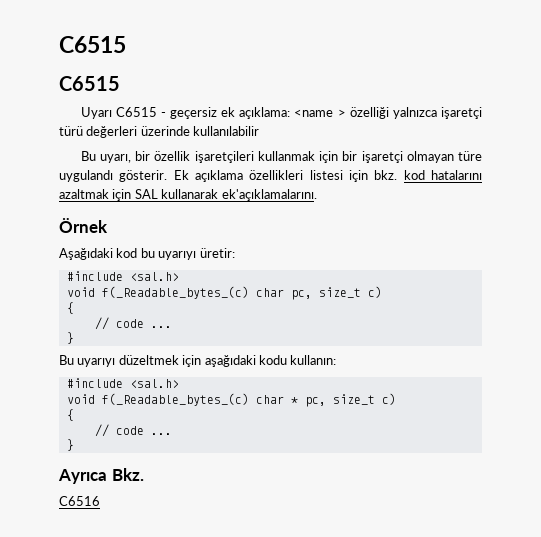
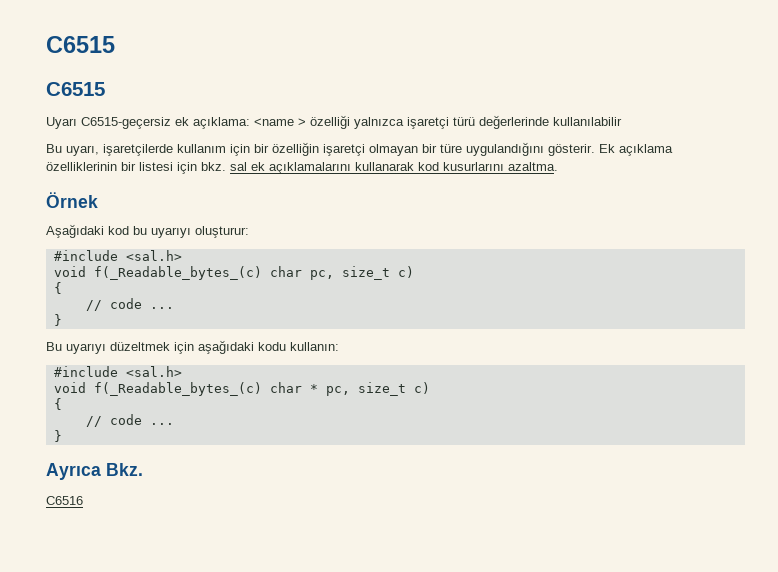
- Uyarı C6515 - geçersiz ek açıklama: <name > özelliği yalnızca işaretçi türü değerleri üzerinde kullanılabilir
+ Uyarı C6515-geçersiz ek açıklama: <name > özelliği yalnızca işaretçi türü değerlerinde kullanılabilir
- Bu uyarı, bir özellik işaretçileri kullanmak için bir işaretçi olmayan türe uygulandı gösterir.
+ Bu uyarı, işaretçilerde kullanım için bir özelliğin işaretçi olmayan bir türe uygulandığını gösterir.
- Ek açıklama özellikleri listesi için bkz. kod hatalarını azaltmak için SAL kullanarak ek'açıklamalarını.
+ Ek açıklama özelliklerinin bir listesi için bkz. sal ek açıklamalarını kullanarak kod kusurlarını azaltma.
- Aşağıdaki kod bu uyarıyı üretir:
+ Aşağıdaki kod bu uyarıyı oluşturur:

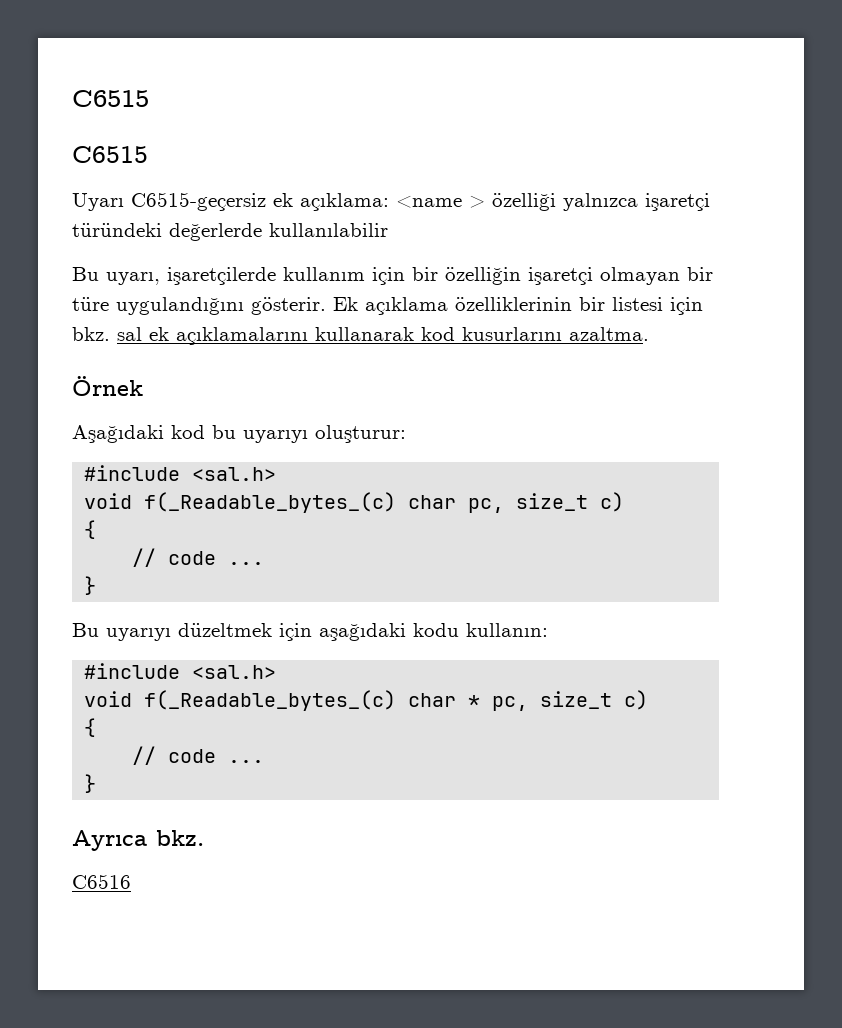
- Uyarı C6515-geçersiz ek açıklama: <name > özelliği yalnızca işaretçi türü değerlerinde kullanılabilir
+ Uyarı C6515-geçersiz ek açıklama: <name > özelliği yalnızca işaretçi türündeki değerlerde kullanılabilir
- Ayrıca Bkz.
+ Ayrıca bkz.

